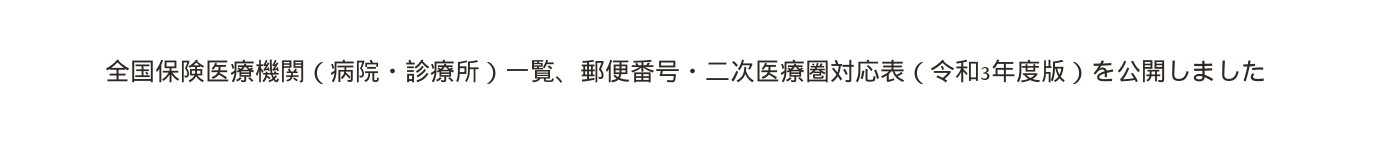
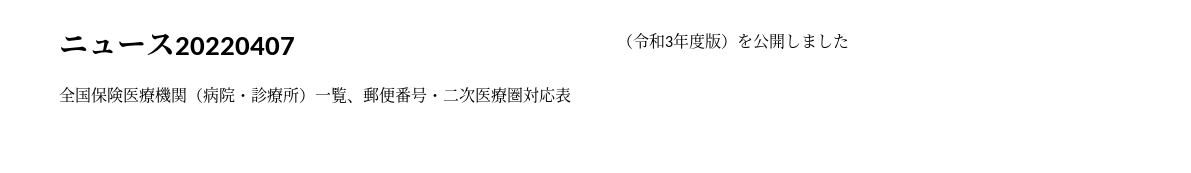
+ ニュース20220407

